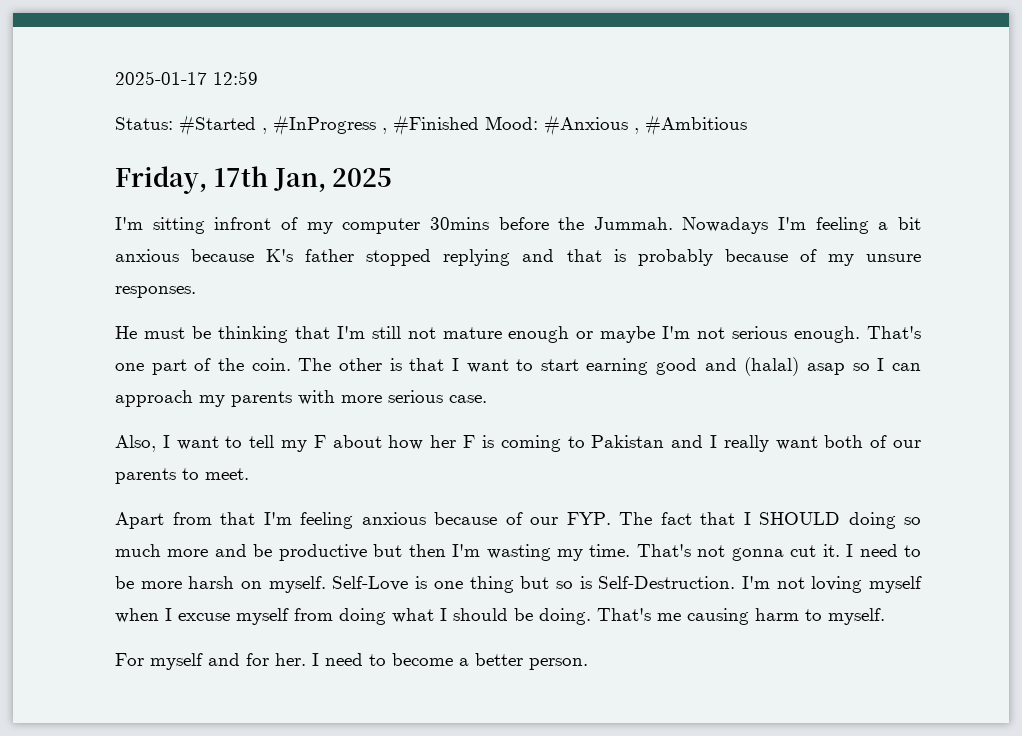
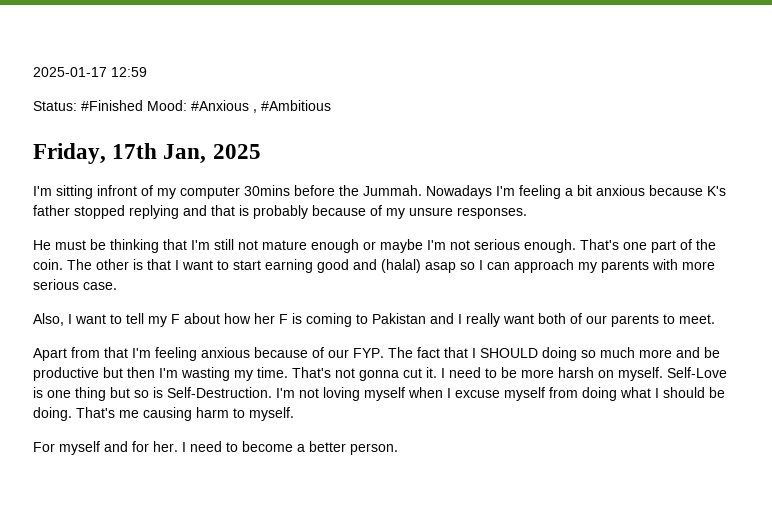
- Status: #Started , #InProgress , #Finished Mood: #Anxious , #Ambitious
+ Status: #Finished Mood: #Anxious , #Ambitious

